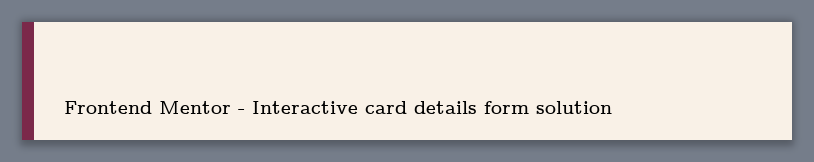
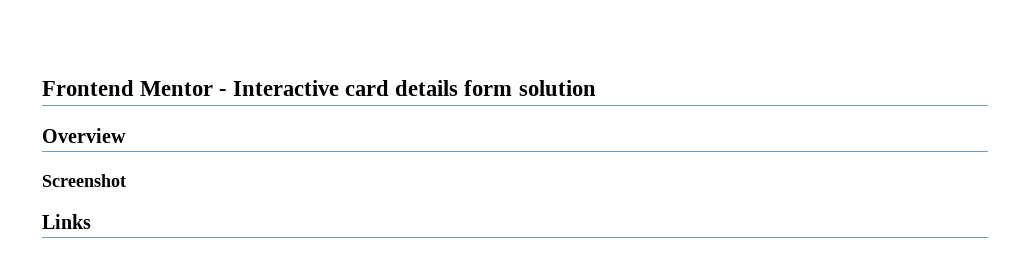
+ Overview
+ Screenshot
+ Links

